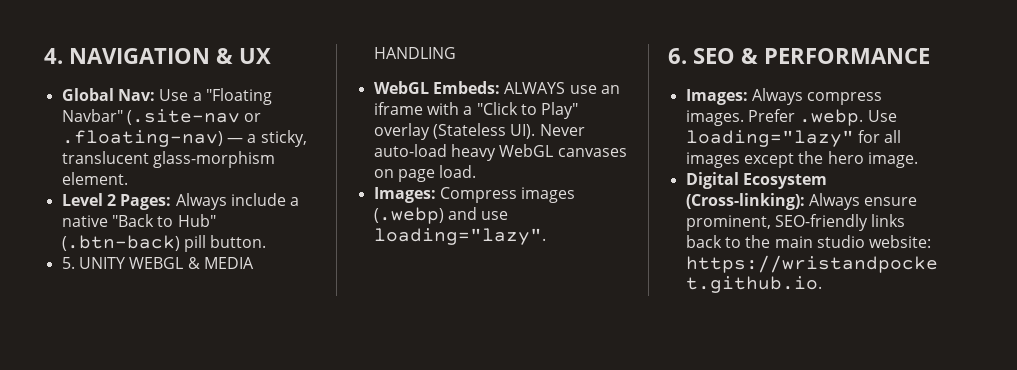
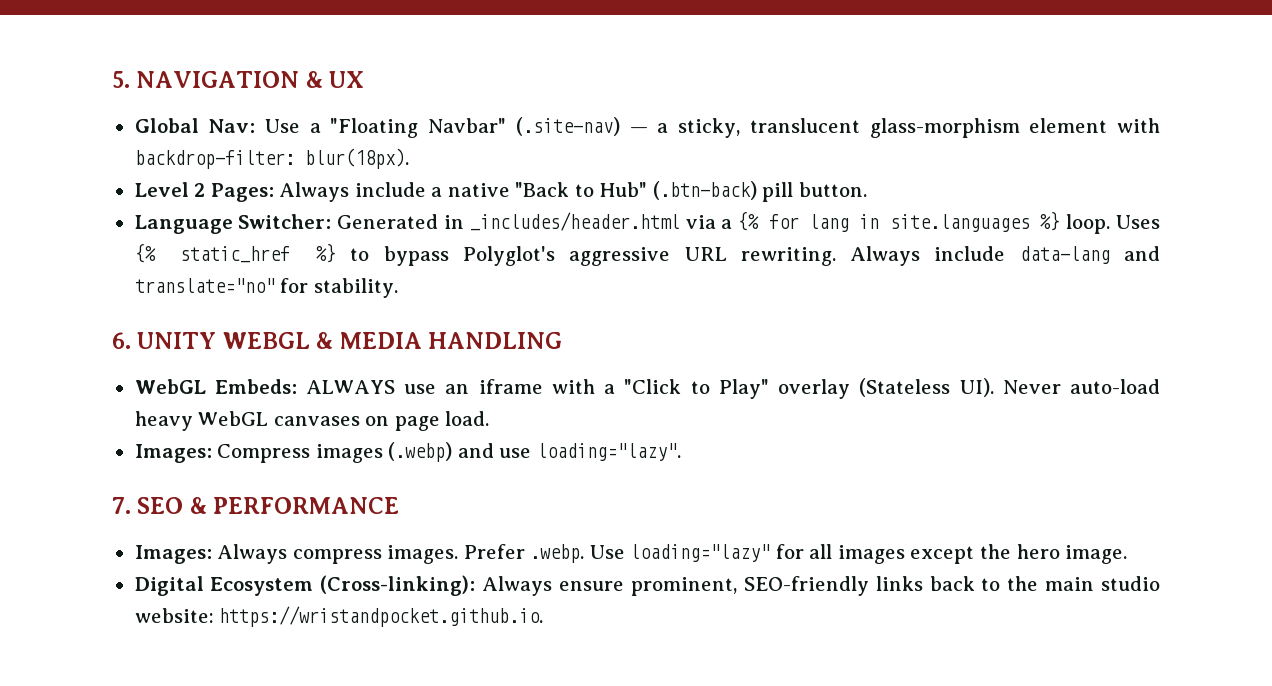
- 4. NAVIGATION & UX
+ 5. NAVIGATION & UX
- Global Nav: Use a "Floating Navbar" (.site-nav or .floating-nav) — a sticky, translucent glass-morphism element.
+ Global Nav: Use a "Floating Navbar" (.site-nav) — a sticky, translucent glass-morphism element with backdrop-filter: blur(18px).
- 5. UNITY WEBGL & MEDIA HANDLING
+ Language Switcher: Generated in _includes/header.html via a {% for lang in site.languages %} loop. Uses {% static_href %} to bypass Polyglot's aggressive URL rewriting. Always include data-lang and translate="no" for stability.
+ 6. UNITY WEBGL & MEDIA HANDLING
- 6. SEO & PERFORMANCE
+ 7. SEO & PERFORMANCE

